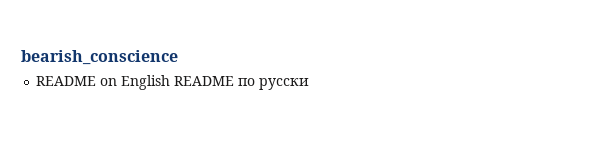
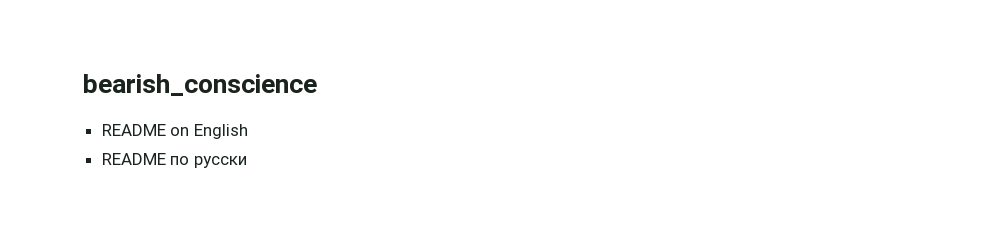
- README on English README по русски
+ README on English
+ README по русски

